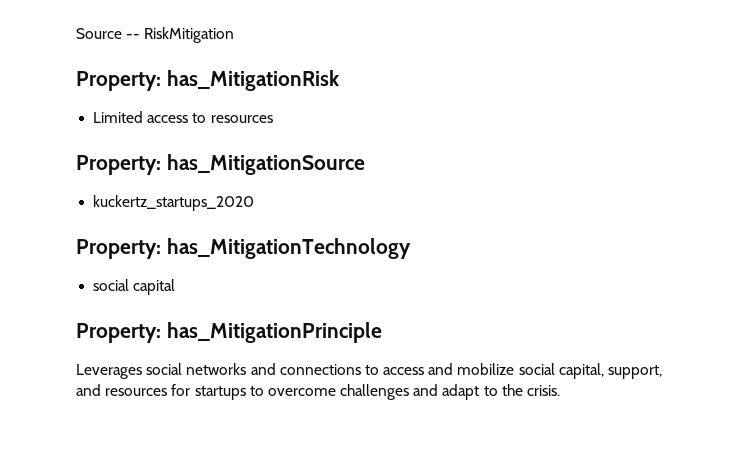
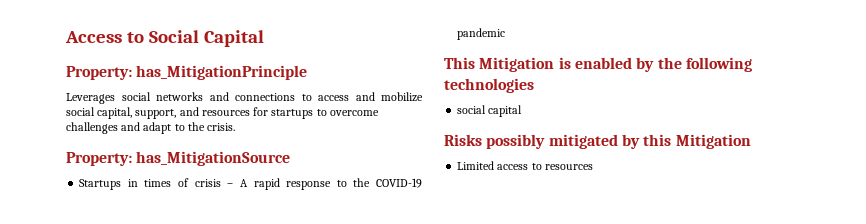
- Source -- RiskMitigation
- Property: has_MitigationRisk
- Limited access to resources
- Property: has_MitigationSource
- kuckertz_startups_2020
- Property: has_MitigationTechnology
- social capital
+ Access to Social Capital
+ Property: has_MitigationSource
+ Startups in times of crisis – A rapid response to the COVID-19 pandemic
+ This Mitigation is enabled by the following technologies
+ social capital
+ Risks possibly mitigated by this Mitigation
+ Limited access to resources

